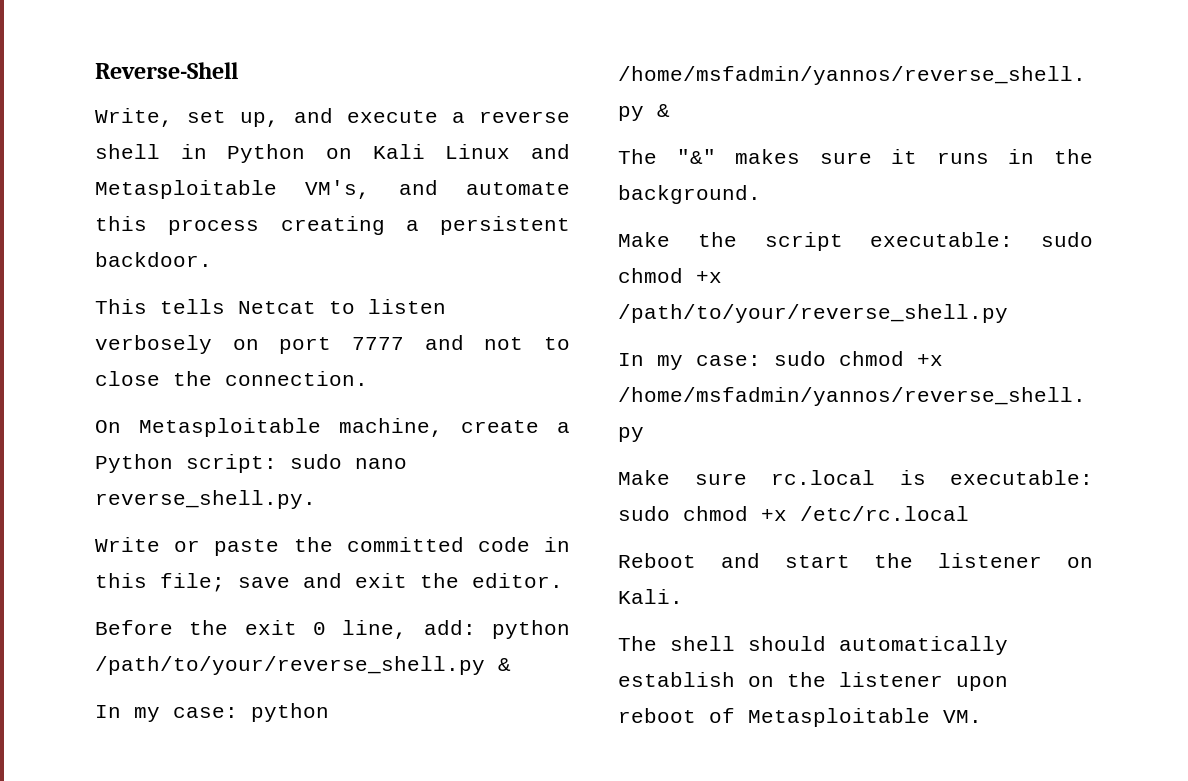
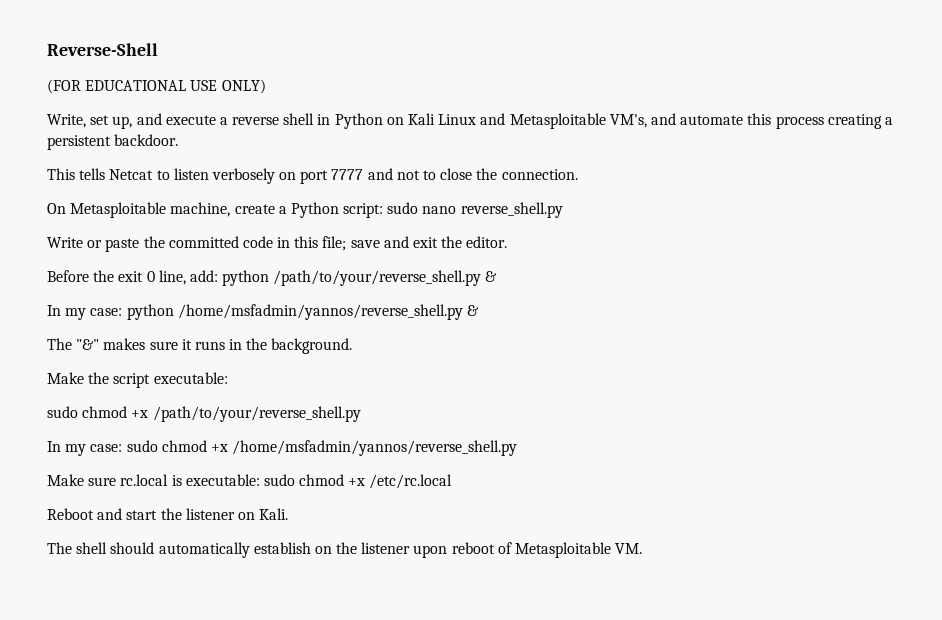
+ (FOR EDUCATIONAL USE ONLY)
- On Metasploitable machine, create a Python script: sudo nano reverse_shell.py.
+ On Metasploitable machine, create a Python script: sudo nano reverse_shell.py
- Make the script executable: sudo chmod +x /path/to/your/reverse_shell.py
+ Make the script executable:
+ sudo chmod +x /path/to/your/reverse_shell.py

